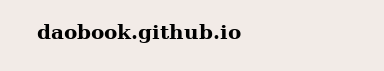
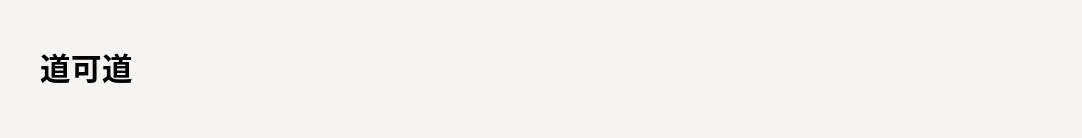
- daobook.github.io
+ 道可道

